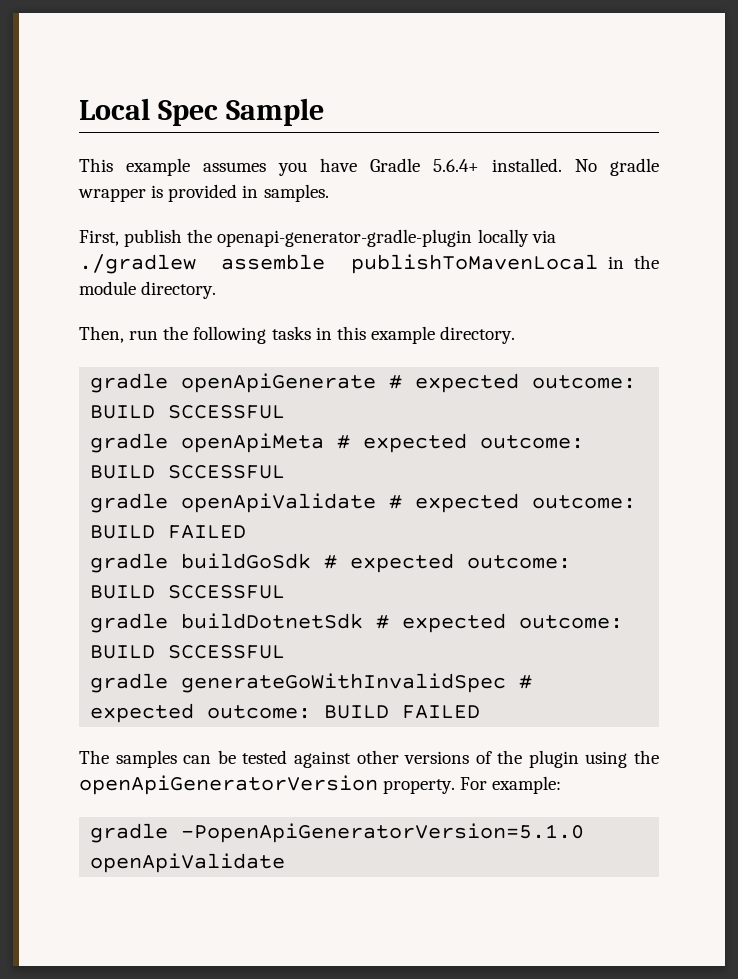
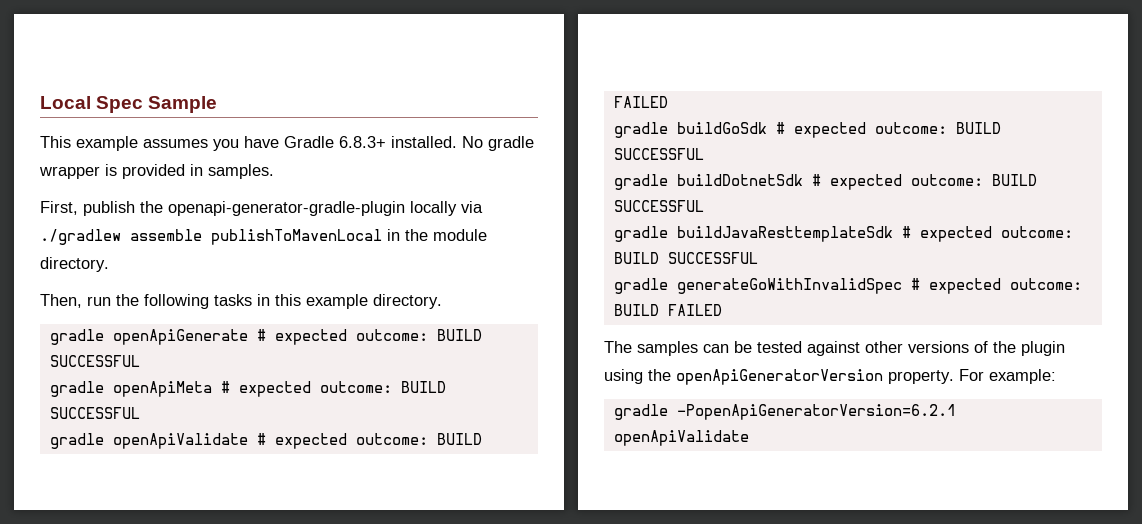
- This example assumes you have Gradle 5.6.4+ installed.
+ This example assumes you have Gradle 6.8.3+ installed.
- gradle openApiGenerate # expected outcome: BUILD SCCESSFUL
+ gradle openApiGenerate # expected outcome: BUILD SUCCESSFUL
- gradle openApiMeta # expected outcome: BUILD SCCESSFUL
+ gradle openApiMeta # expected outcome: BUILD SUCCESSFUL
- gradle buildGoSdk # expected outcome: BUILD SCCESSFUL
+ gradle buildGoSdk # expected outcome: BUILD SUCCESSFUL
- gradle buildDotnetSdk # expected outcome: BUILD SCCESSFUL
+ gradle buildDotnetSdk # expected outcome: BUILD SUCCESSFUL
+ gradle buildJavaResttemplateSdk # expected outcome: BUILD SUCCESSFUL
- gradle -PopenApiGeneratorVersion=5.1.0 openApiValidate
+ gradle -PopenApiGeneratorVersion=6.2.1 openApiValidate

